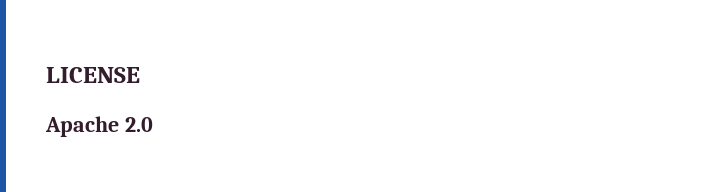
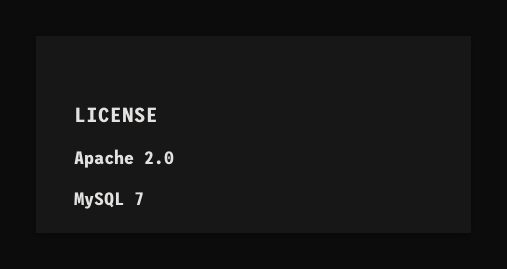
+ MySQL 7

